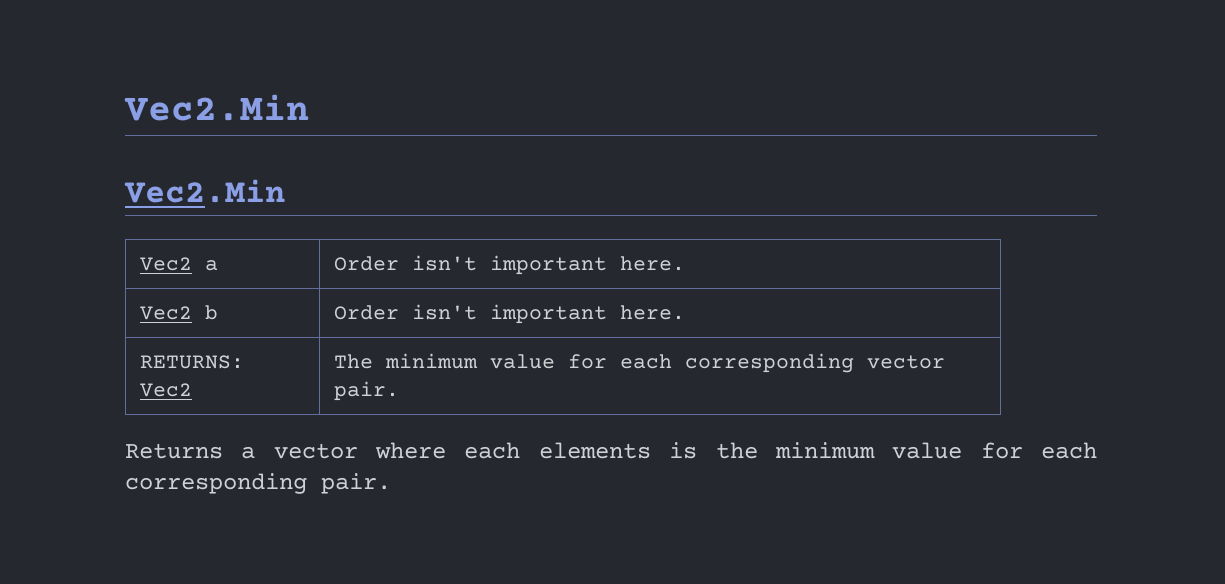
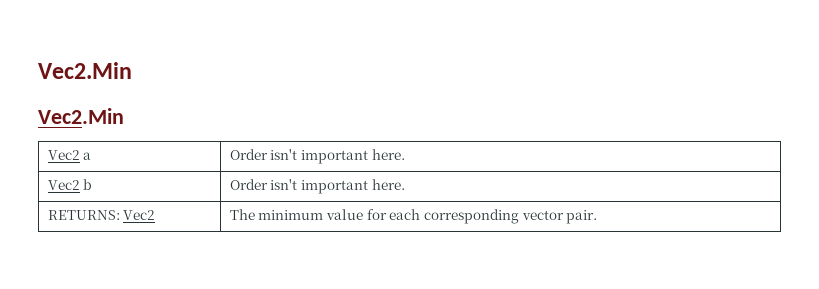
- Returns a vector where each elements is the minimum value for each corresponding pair.

